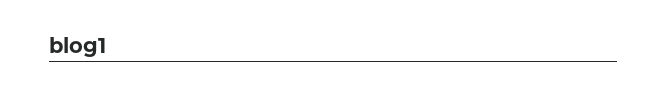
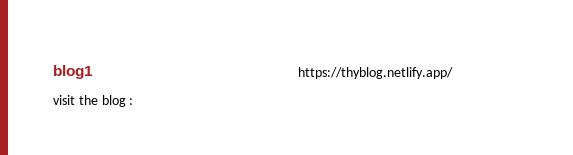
+ visit the blog : https://thyblog.netlify.app/

